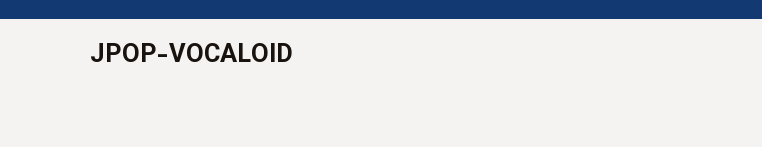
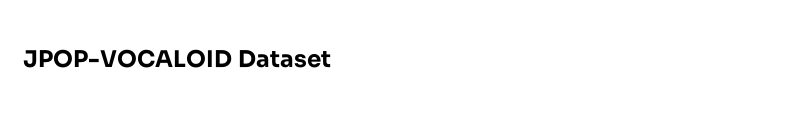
- JPOP-VOCALOID
+ JPOP-VOCALOID Dataset

